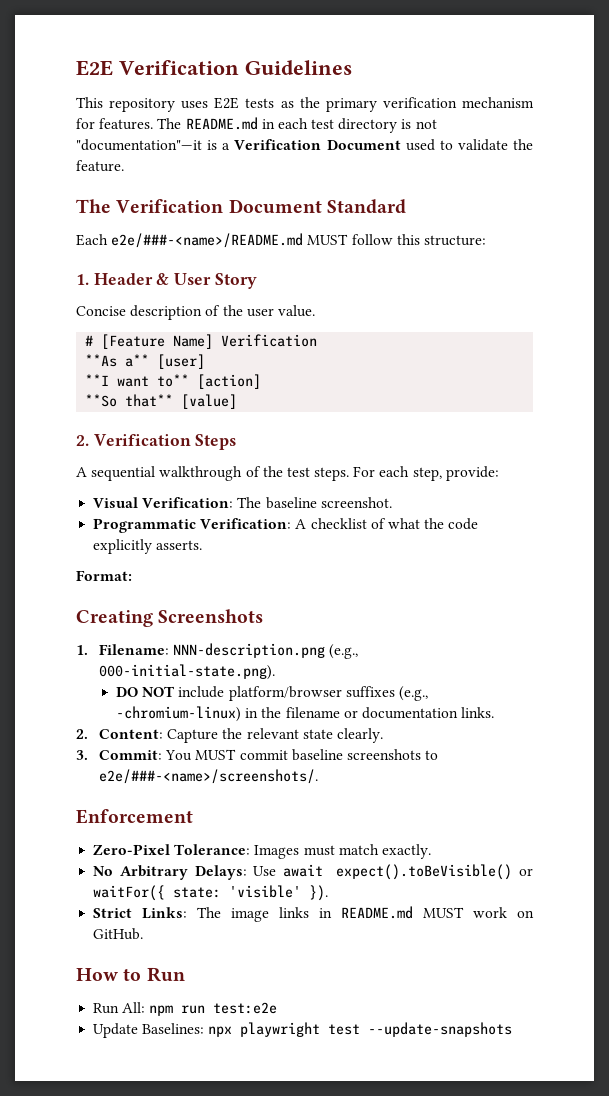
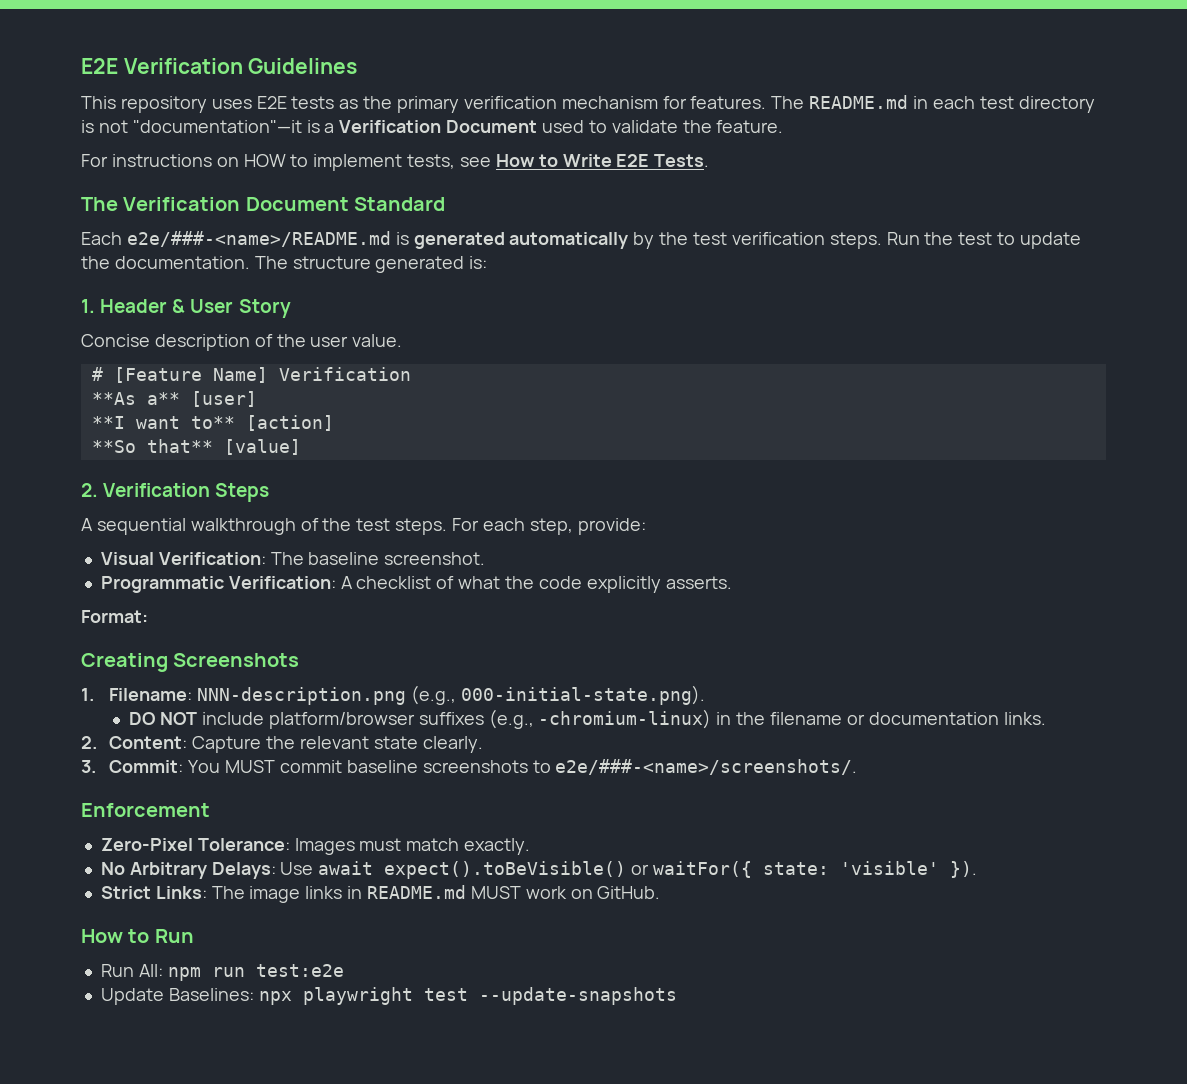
+ For instructions on HOW to implement tests, see How to Write E2E Tests.
- Each e2e/###-<name>/README.md MUST follow this structure:
+ Each e2e/###-<name>/README.md is generated automatically by the test verification steps. Run the test to update the documentation. The structure generated is:

